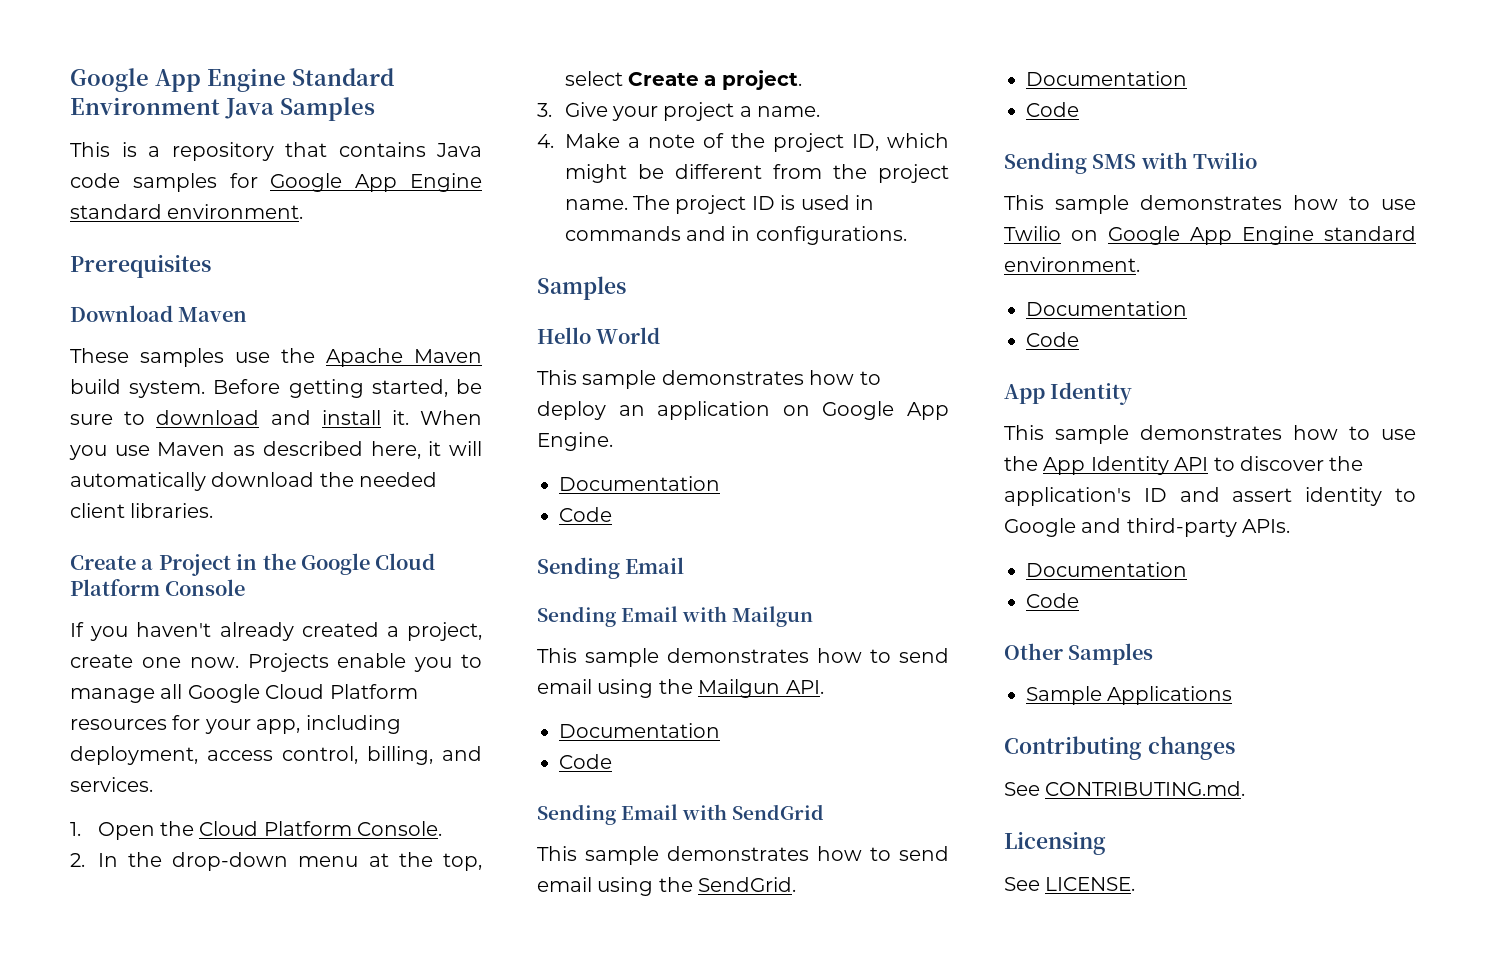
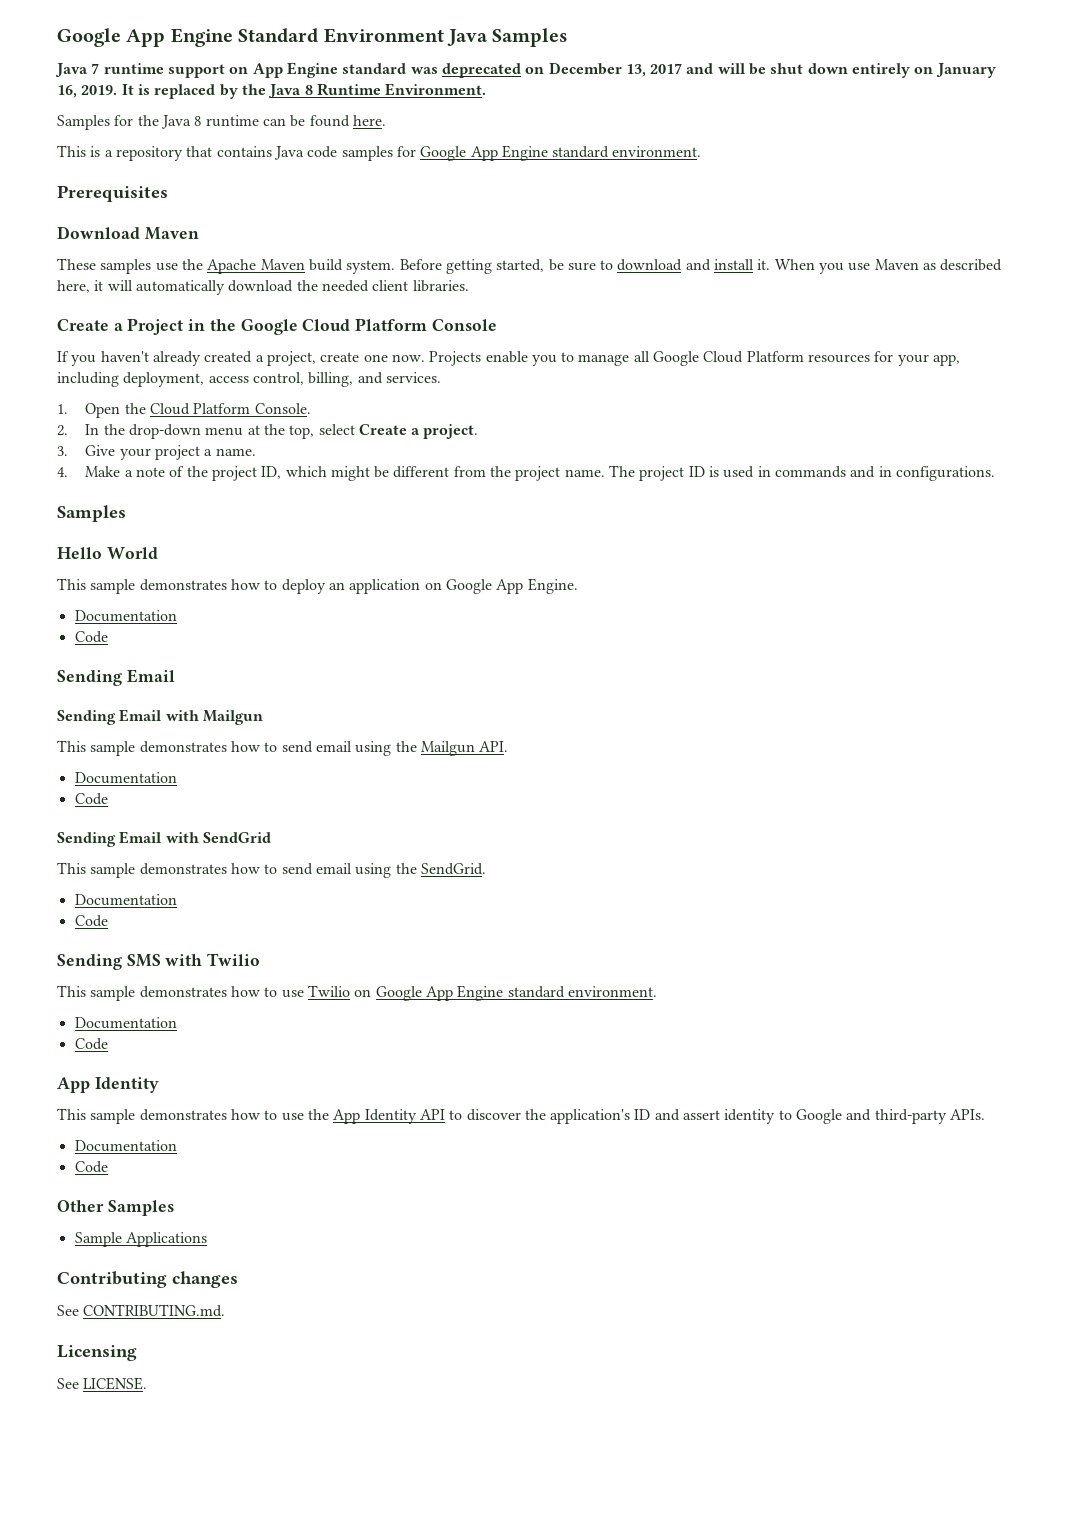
+ Java 7 runtime support on App Engine standard was deprecated on December 13, 2017 and will be shut down entirely on January 16, 2019. It is replaced by the Java 8 Runtime Environment.
+ Samples for the Java 8 runtime can be found here.

